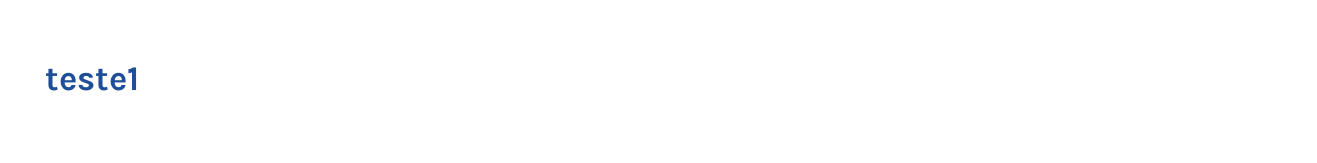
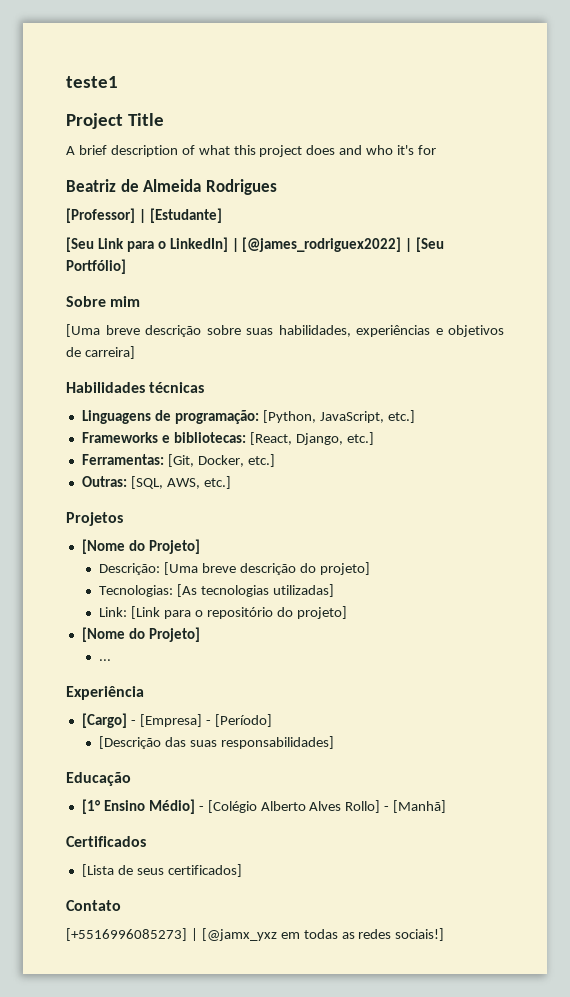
+ Project Title
+ A brief description of what this project does and who it's for
+ Beatriz de Almeida Rodrigues
+ [Professor] | [Estudante]
+ [Seu Link para o LinkedIn] | [@james_rodriguex2022] | [Seu Portfólio]
+ Sobre mim
+ [Uma breve descrição sobre suas habilidades, experiências e objetivos de carreira]
+ Habilidades técnicas
+ Linguagens de programação: [Python, JavaScript, etc.]
+ Frameworks e bibliotecas: [React, Django, etc.]
+ Ferramentas: [Git, Docker, etc.]
+ Outras: [SQL, AWS, etc.]
+ Projetos
+ [Nome do Projeto]
+ Descrição: [Uma breve descrição do projeto]
+ Tecnologias: [As tecnologias utilizadas]
+ Link: [Link para o repositório do projeto]
+ [Nome do Projeto]
+ ...
+ Experiência
+ [Cargo] - [Empresa] - [Período]
+ [Descrição das suas responsabilidades]
+ Educação
+ [1° Ensino Médio] - [Colégio Alberto Alves Rollo] - [Manhã]
+ Certificados
+ [Lista de seus certificados]
+ Contato
+ [+5516996085273] | [@jamx_yxz em todas as redes sociais!]

